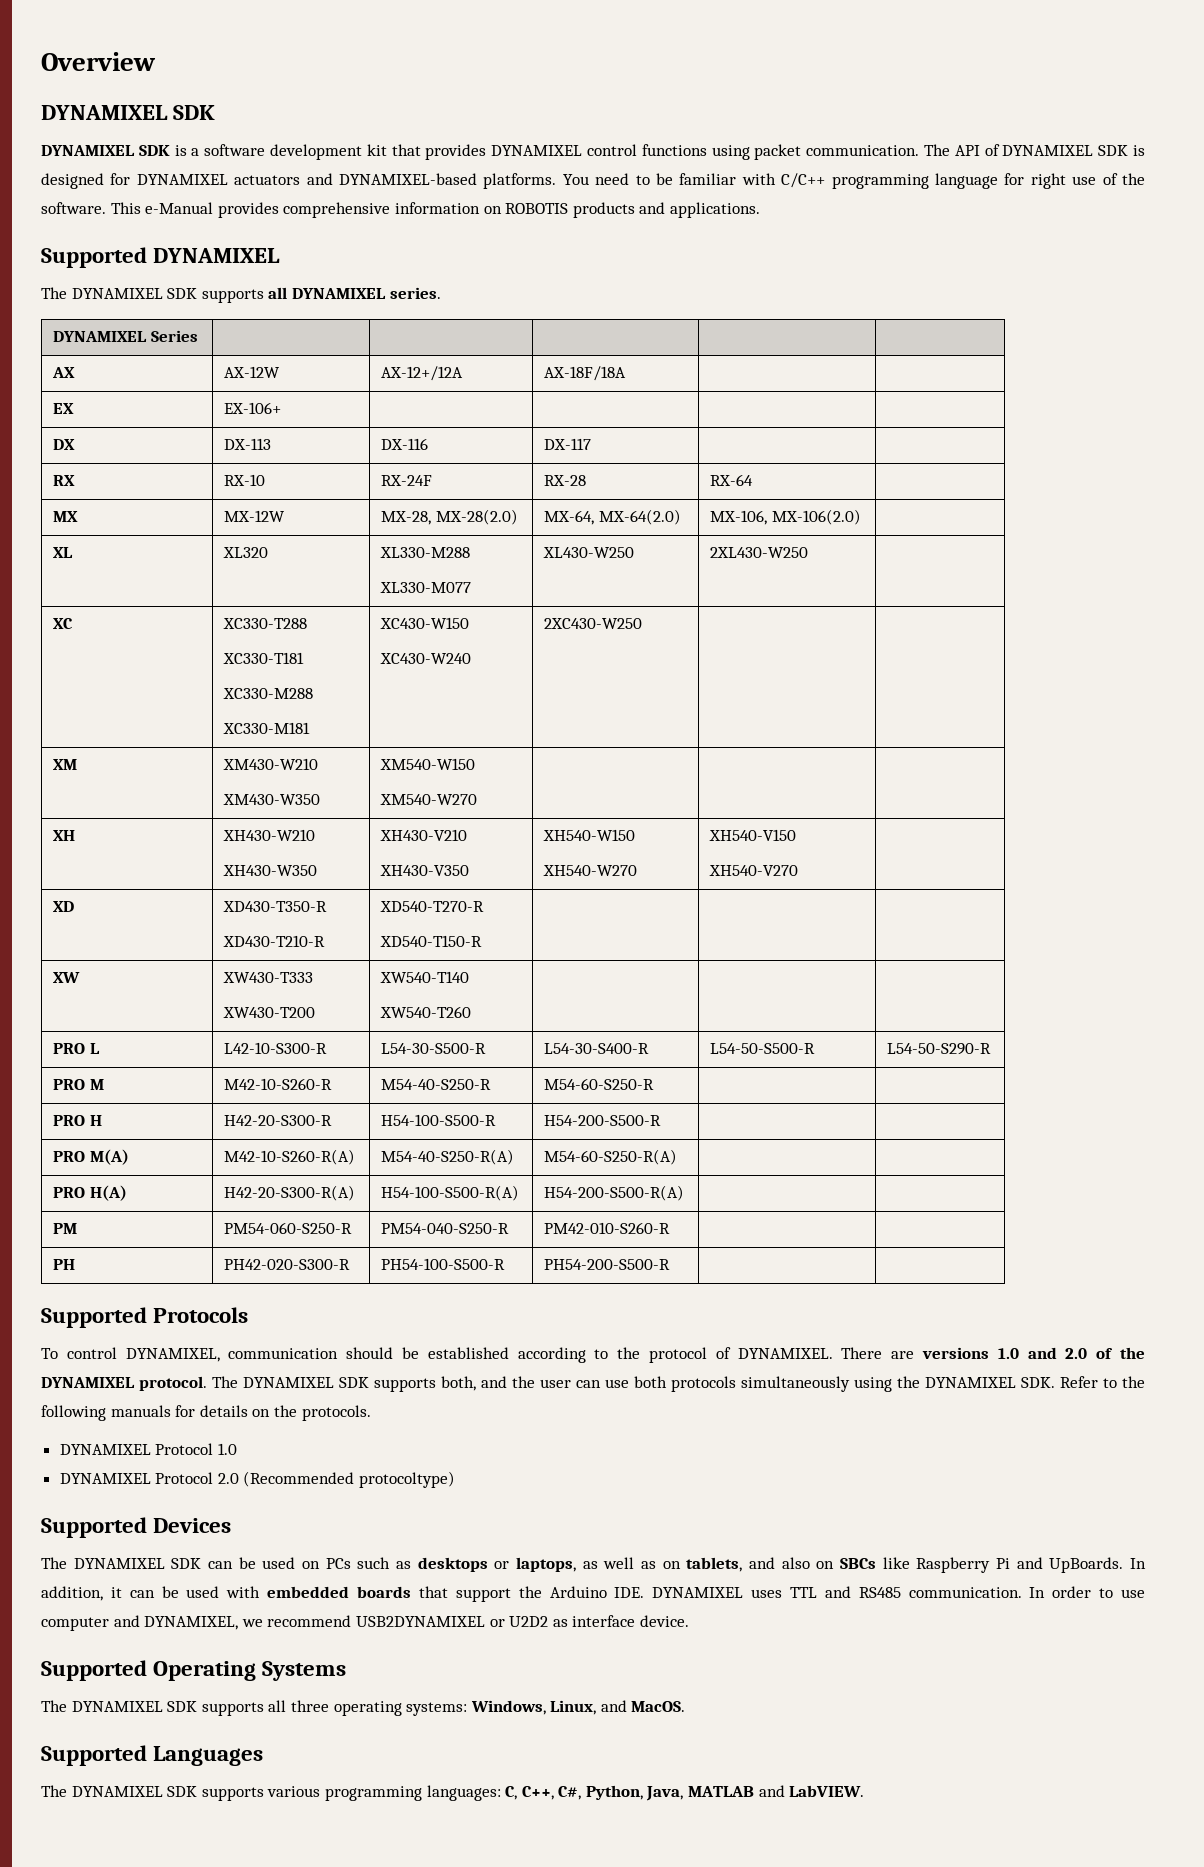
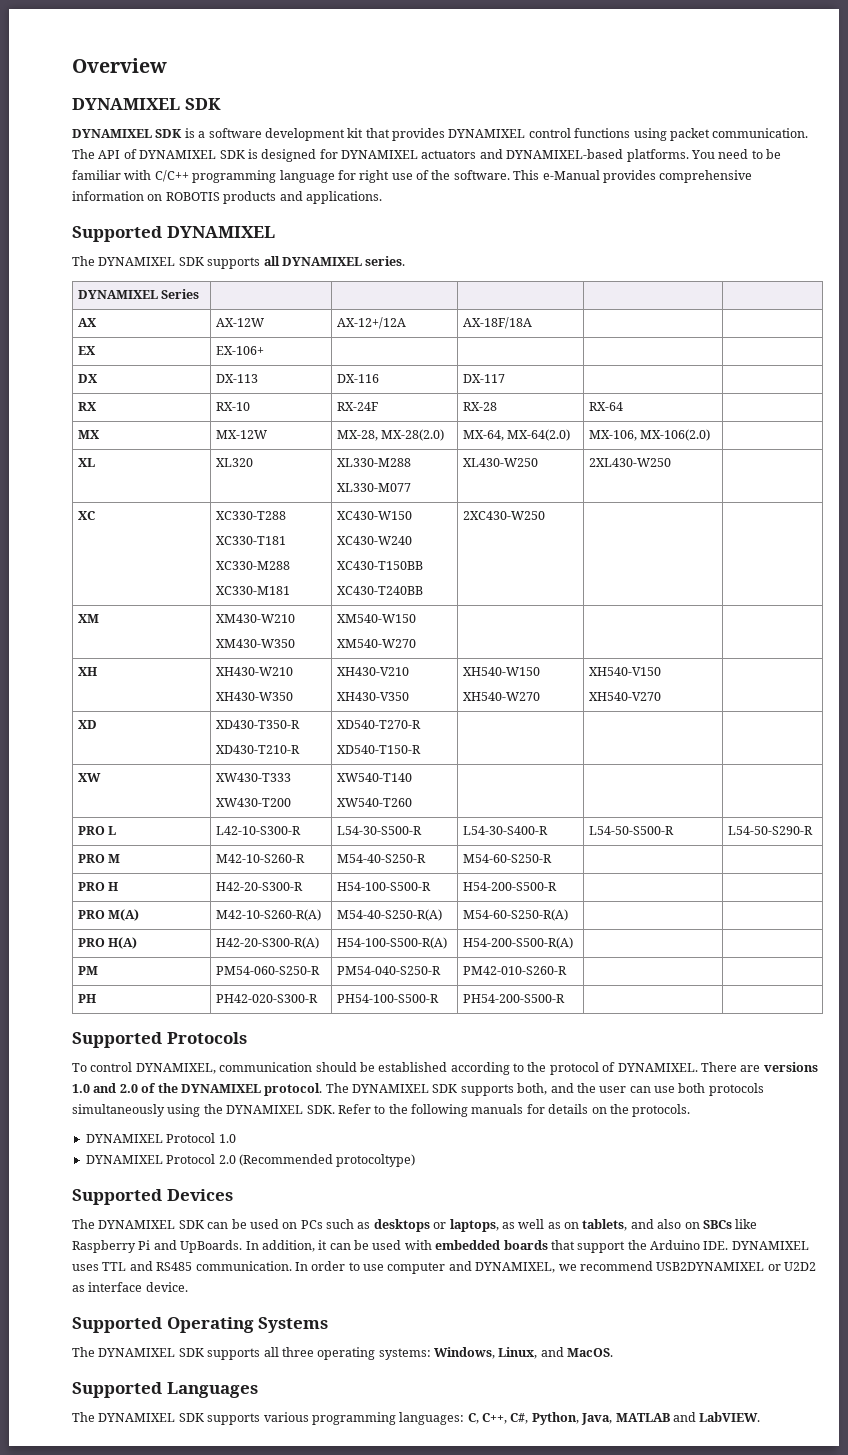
  XC | XC330-T288
  XC330-T181
  XC330-M288
  XC330-M181 | XC430-W150
- XC430-W240 | 2XC430-W250 | |
+ XC430-W240
+ XC430-T150BB
+ XC430-T240BB | 2XC430-W250 | |

